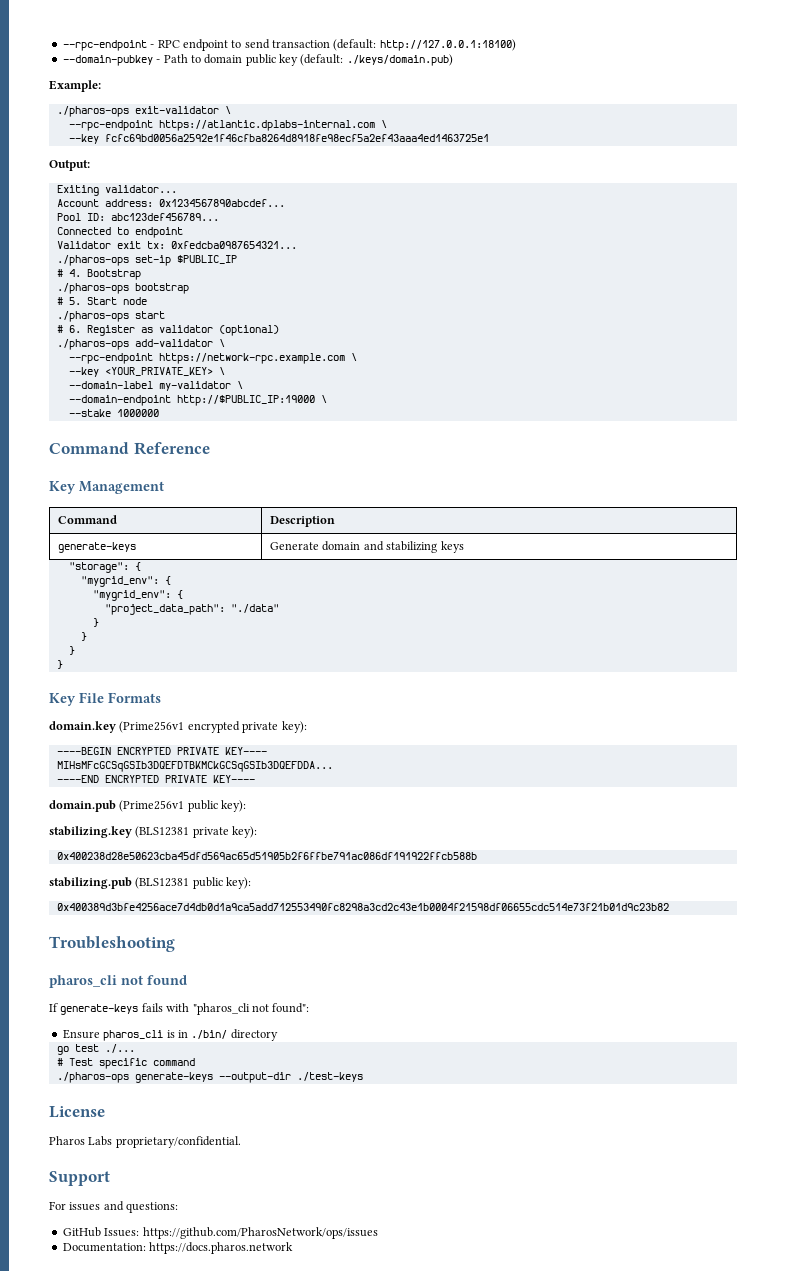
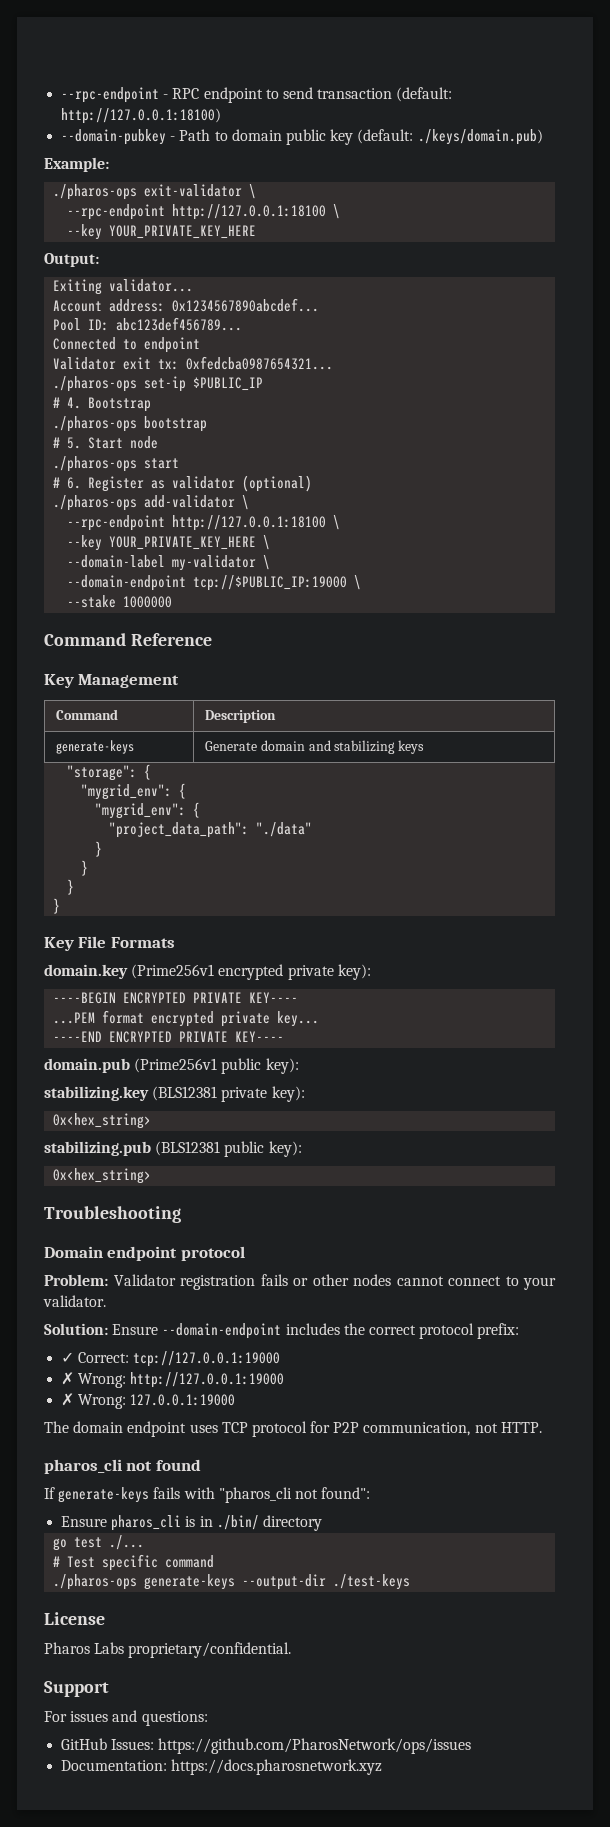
  ./pharos-ops exit-validator \
- --rpc-endpoint https://atlantic.dplabs-internal.com \
- --key fcfc69bd0056a2592e1f46cfba8264d8918fe98ecf5a2ef43aaa4ed1463725e1
+ --rpc-endpoint http://127.0.0.1:18100 \
+ --key YOUR_PRIVATE_KEY_HERE
  ./pharos-ops add-validator \
- --rpc-endpoint https://network-rpc.example.com \
- --key <YOUR_PRIVATE_KEY> \
+ --rpc-endpoint http://127.0.0.1:18100 \
+ --key YOUR_PRIVATE_KEY_HERE \
- --domain-endpoint http://$PUBLIC_IP:19000 \
+ --domain-endpoint tcp://$PUBLIC_IP:19000 \
- MIHsMFcGCSqGSIb3DQEFDTBKMCkGCSqGSIb3DQEFDDA...
+ ...PEM format encrypted private key...
  stabilizing.key (BLS12381 private key):
- 0x400238d28e50623cba45dfd569ac65d51905b2f6ffbe791ac086df191922ffcb588b
+ 0x<hex_string>
  stabilizing.pub (BLS12381 public key):
- 0x400389d3bfe4256ace7d4db0d1a9ca5add712553490fc8298a3cd2c43e1b0004f21598df06655cdc514e73f21b01d9c23b82
+ 0x<hex_string>
+ Domain endpoint protocol
+ Problem: Validator registration fails or other nodes cannot connect to your validator.
+ Solution: Ensure --domain-endpoint includes the correct protocol prefix:
+ ✓ Correct: tcp://127.0.0.1:19000
+ ✗ Wrong: http://127.0.0.1:19000
+ ✗ Wrong: 127.0.0.1:19000
+ The domain endpoint uses TCP protocol for P2P communication, not HTTP.
- Documentation: https://docs.pharos.network
+ Documentation: https://docs.pharosnetwork.xyz

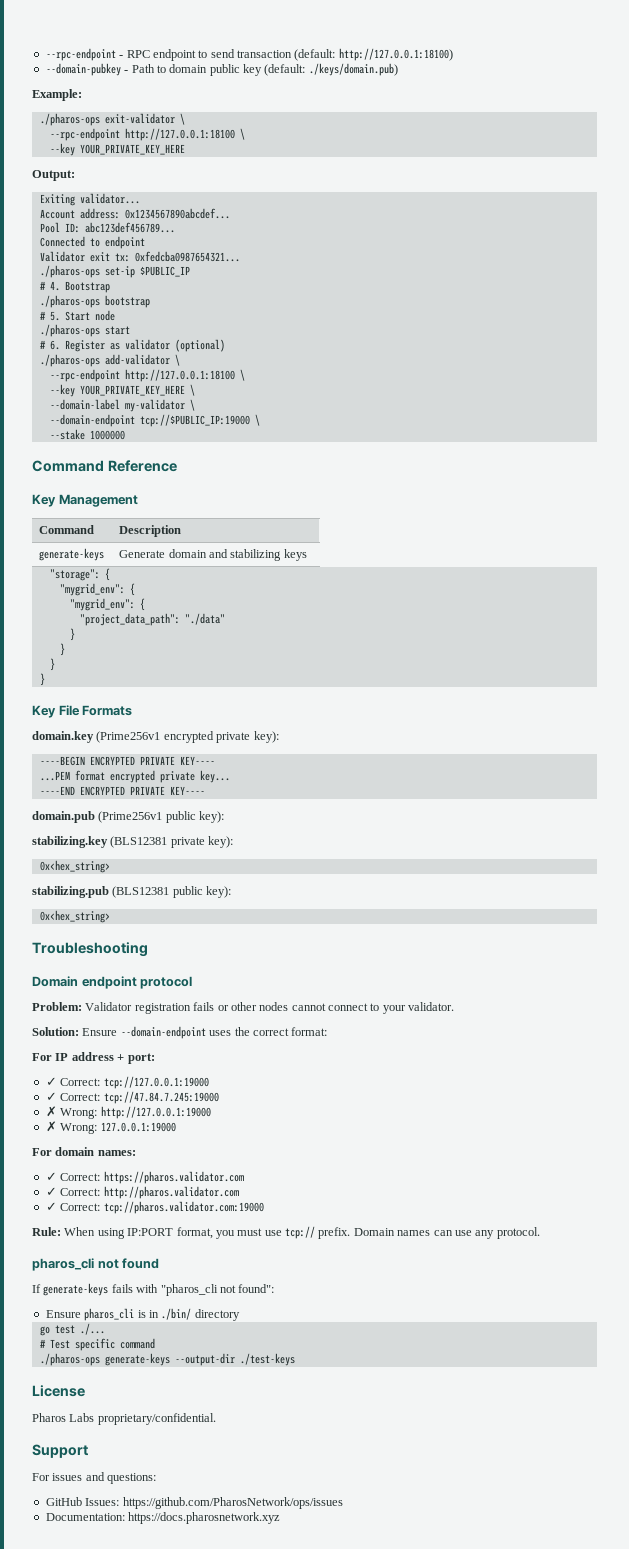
- Solution: Ensure --domain-endpoint includes the correct protocol prefix:
+ Solution: Ensure --domain-endpoint uses the correct format:
+ For IP address + port:
+ ✓ Correct: tcp://47.84.7.245:19000
- The domain endpoint uses TCP protocol for P2P communication, not HTTP.
+ For domain names:
+ ✓ Correct: https://pharos.validator.com
+ ✓ Correct: http://pharos.validator.com
+ ✓ Correct: tcp://pharos.validator.com:19000
+ Rule: When using IP:PORT format, you must use tcp:// prefix. Domain names can use any protocol.

